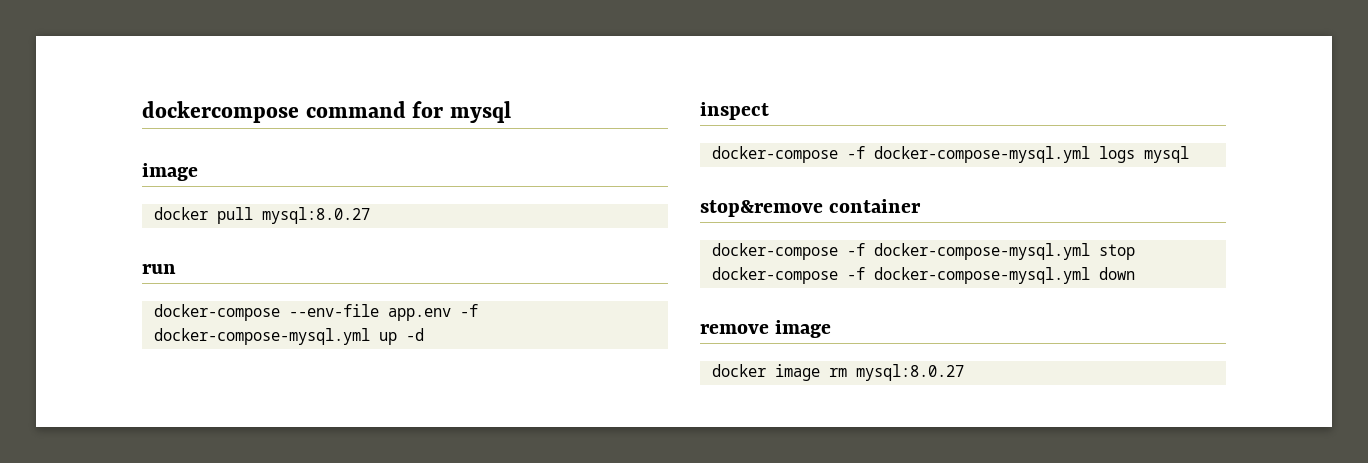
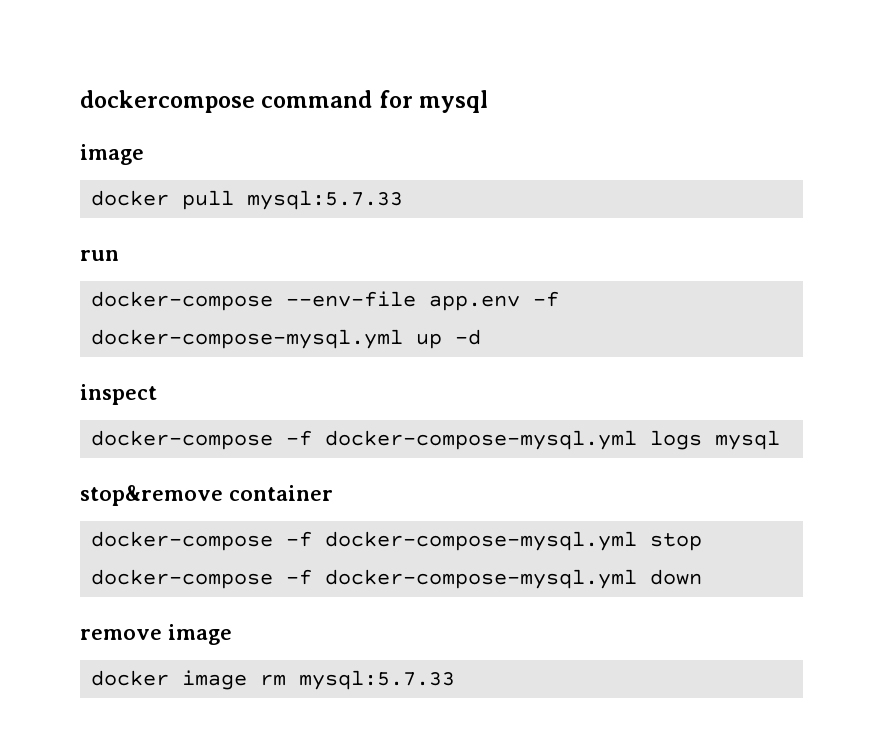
- docker pull mysql:8.0.27
+ docker pull mysql:5.7.33
- docker image rm mysql:8.0.27
+ docker image rm mysql:5.7.33

